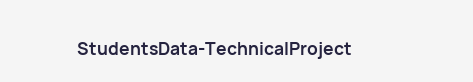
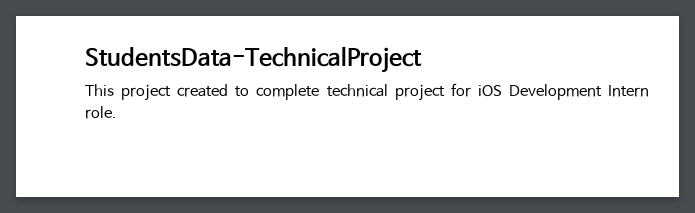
+ This project created to complete technical project for iOS Development Intern role.

